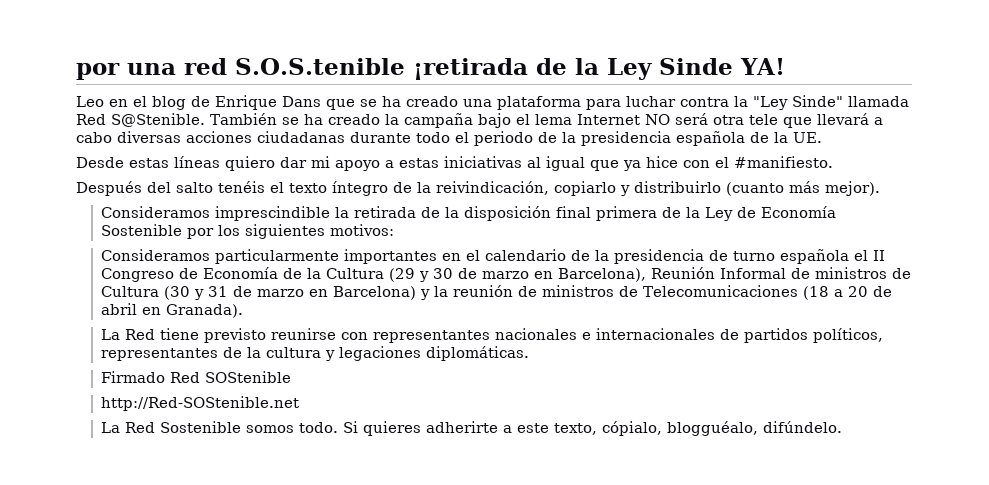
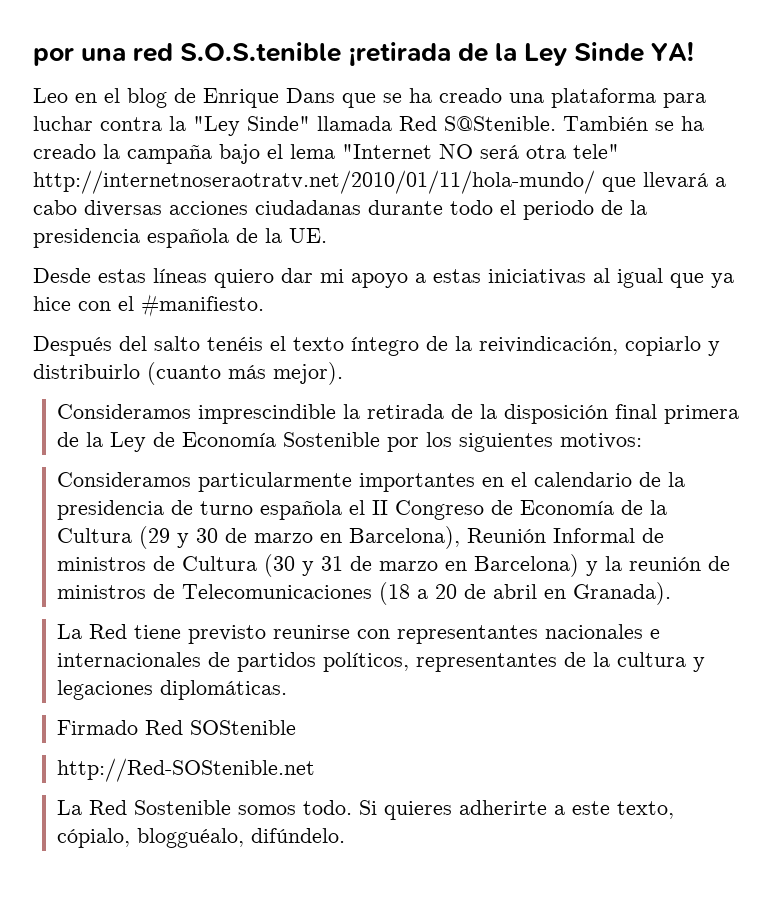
- También se ha creado la campaña bajo el lema Internet NO será otra tele que llevará a cabo diversas acciones ciudadanas durante todo el periodo de la presidencia española de la UE.
+ También se ha creado la campaña bajo el lema "Internet NO será otra tele" http://internetnoseraotratv.net/2010/01/11/hola-mundo/ que llevará a cabo diversas acciones ciudadanas durante todo el periodo de la presidencia española de la UE.

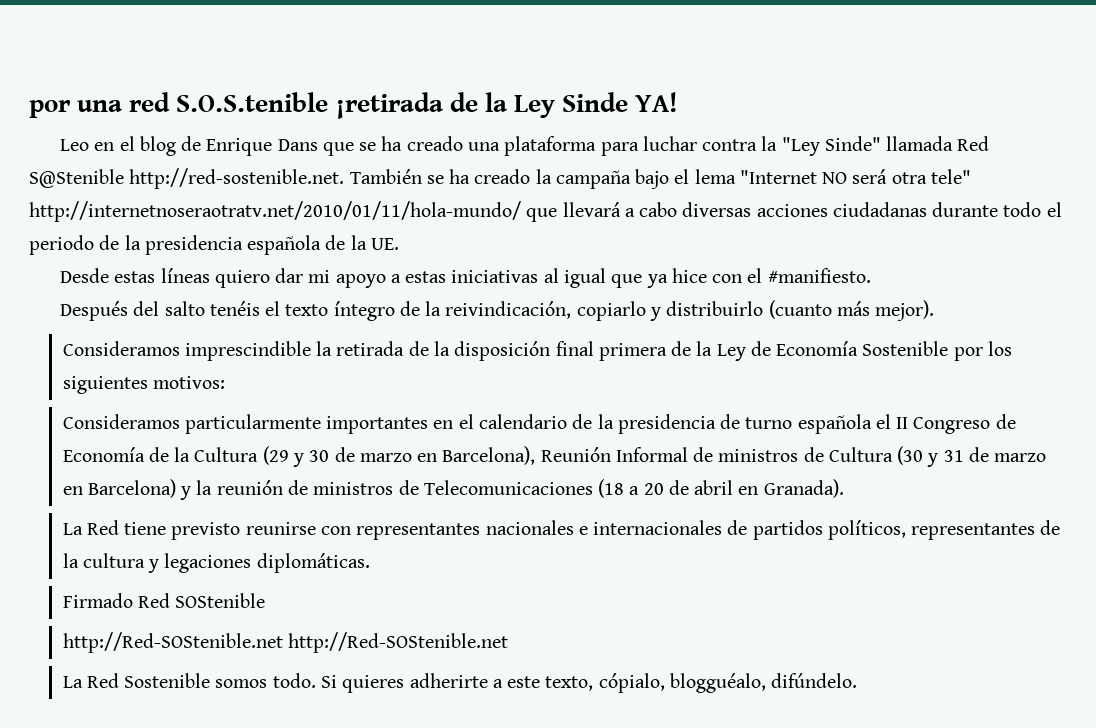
- Leo en el blog de Enrique Dans que se ha creado una plataforma para luchar contra la "Ley Sinde" llamada Red S@Stenible. También se ha creado la campaña bajo el lema "Internet NO será otra tele" http://internetnoseraotratv.net/2010/01/11/hola-mundo/ que llevará a cabo diversas acciones ciudadanas durante todo el periodo de la presidencia española de la UE.
+ Leo en el blog de Enrique Dans que se ha creado una plataforma para luchar contra la "Ley Sinde" llamada Red S@Stenible http://red-sostenible.net. También se ha creado la campaña bajo el lema "Internet NO será otra tele" http://internetnoseraotratv.net/2010/01/11/hola-mundo/ que llevará a cabo diversas acciones ciudadanas durante todo el periodo de la presidencia española de la UE.
- http://Red-SOStenible.net
+ http://Red-SOStenible.net http://Red-SOStenible.net

